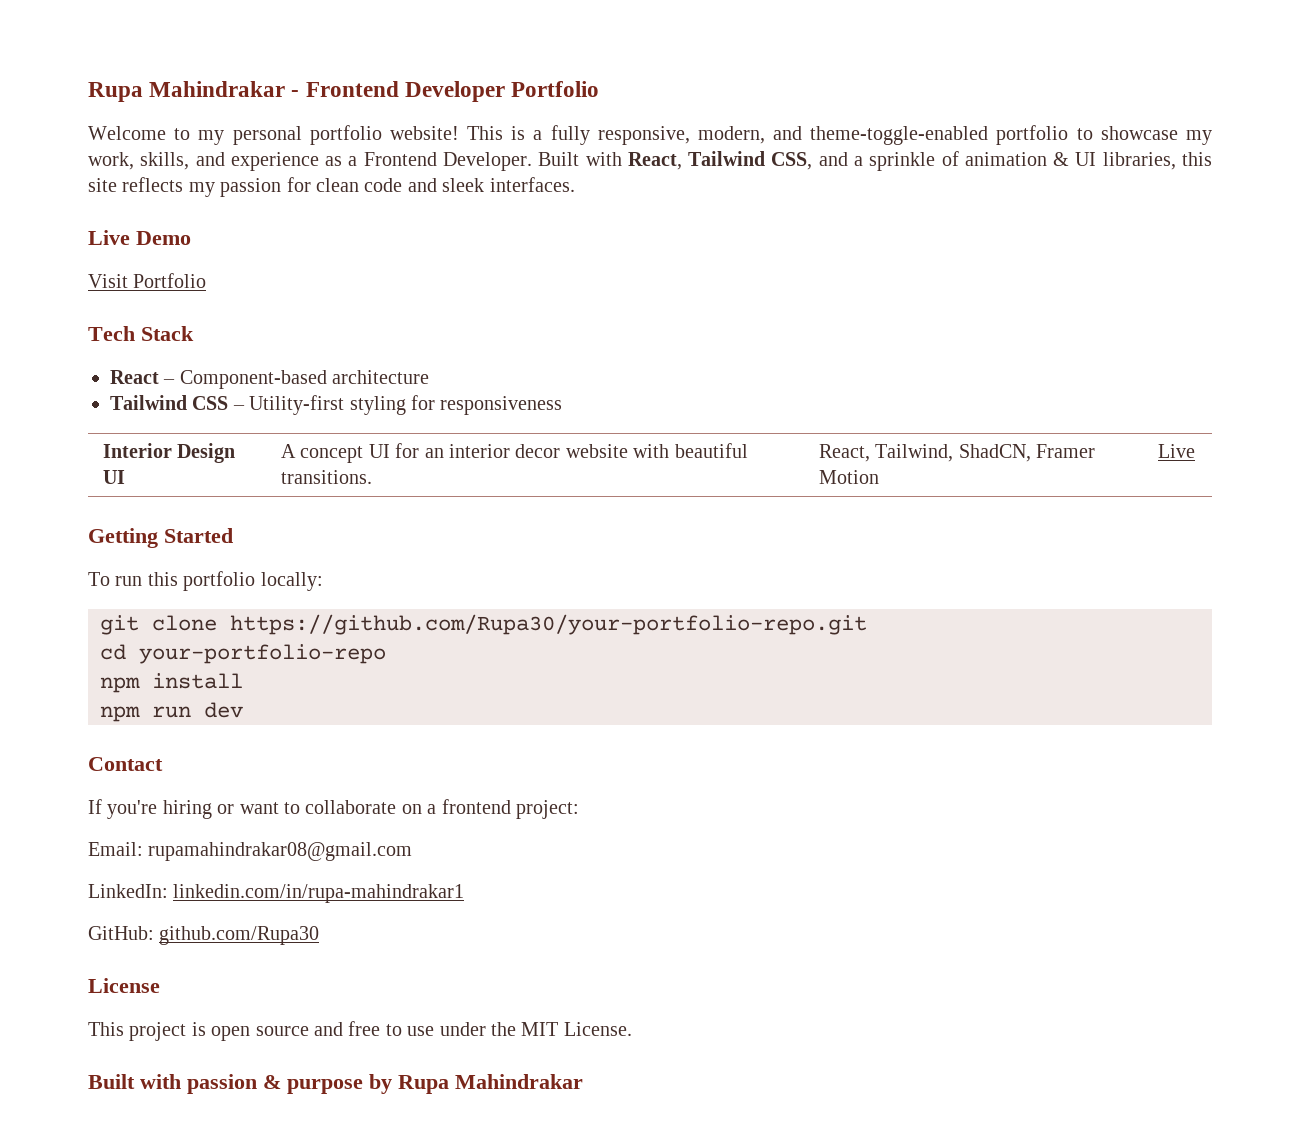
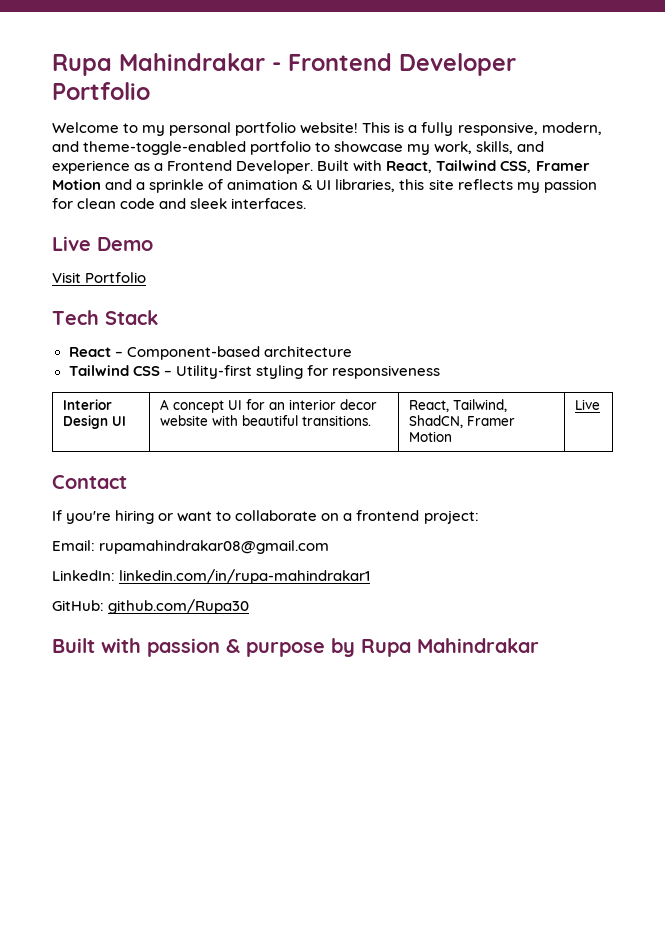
- Built with React, Tailwind CSS, and a sprinkle of animation & UI libraries, this site reflects my passion for clean code and sleek interfaces.
+ Built with React, Tailwind CSS, Framer Motion and a sprinkle of animation & UI libraries, this site reflects my passion for clean code and sleek interfaces.
- Getting Started
- To run this portfolio locally:
- git clone https://github.com/Rupa30/your-portfolio-repo.git
- cd your-portfolio-repo
- npm install
- npm run dev
- License
- This project is open source and free to use under the MIT License.

